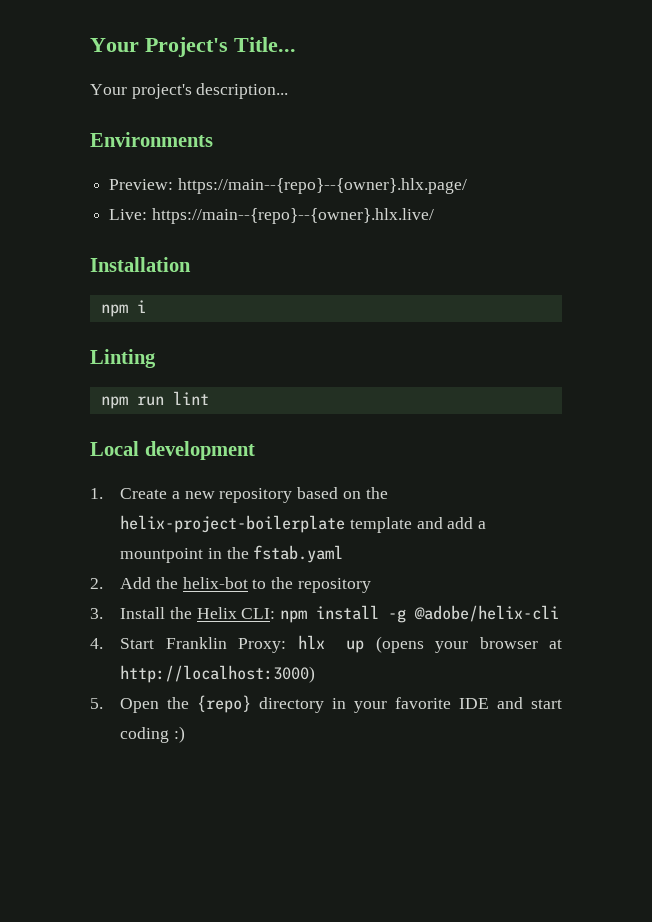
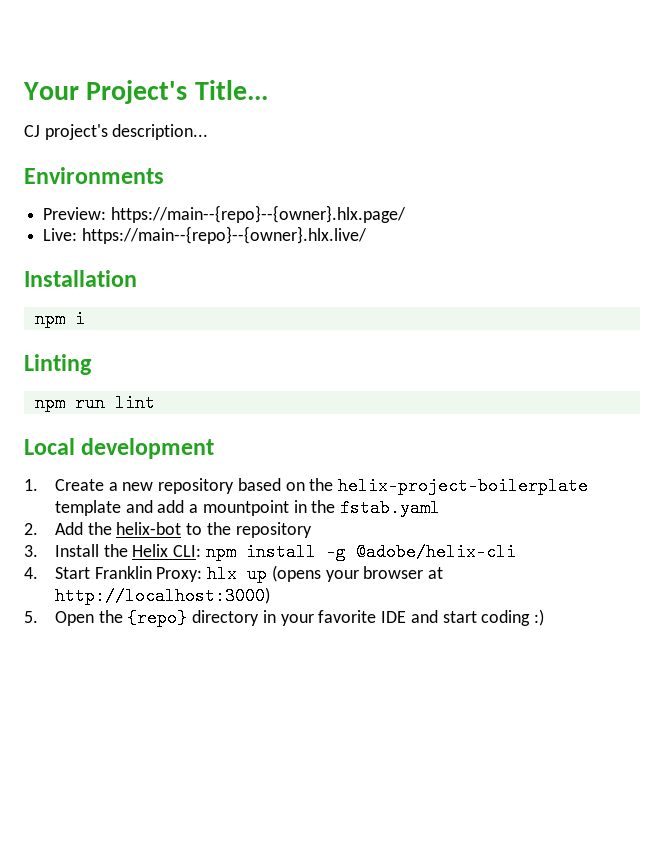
- Your project's description...
+ CJ project's description...

